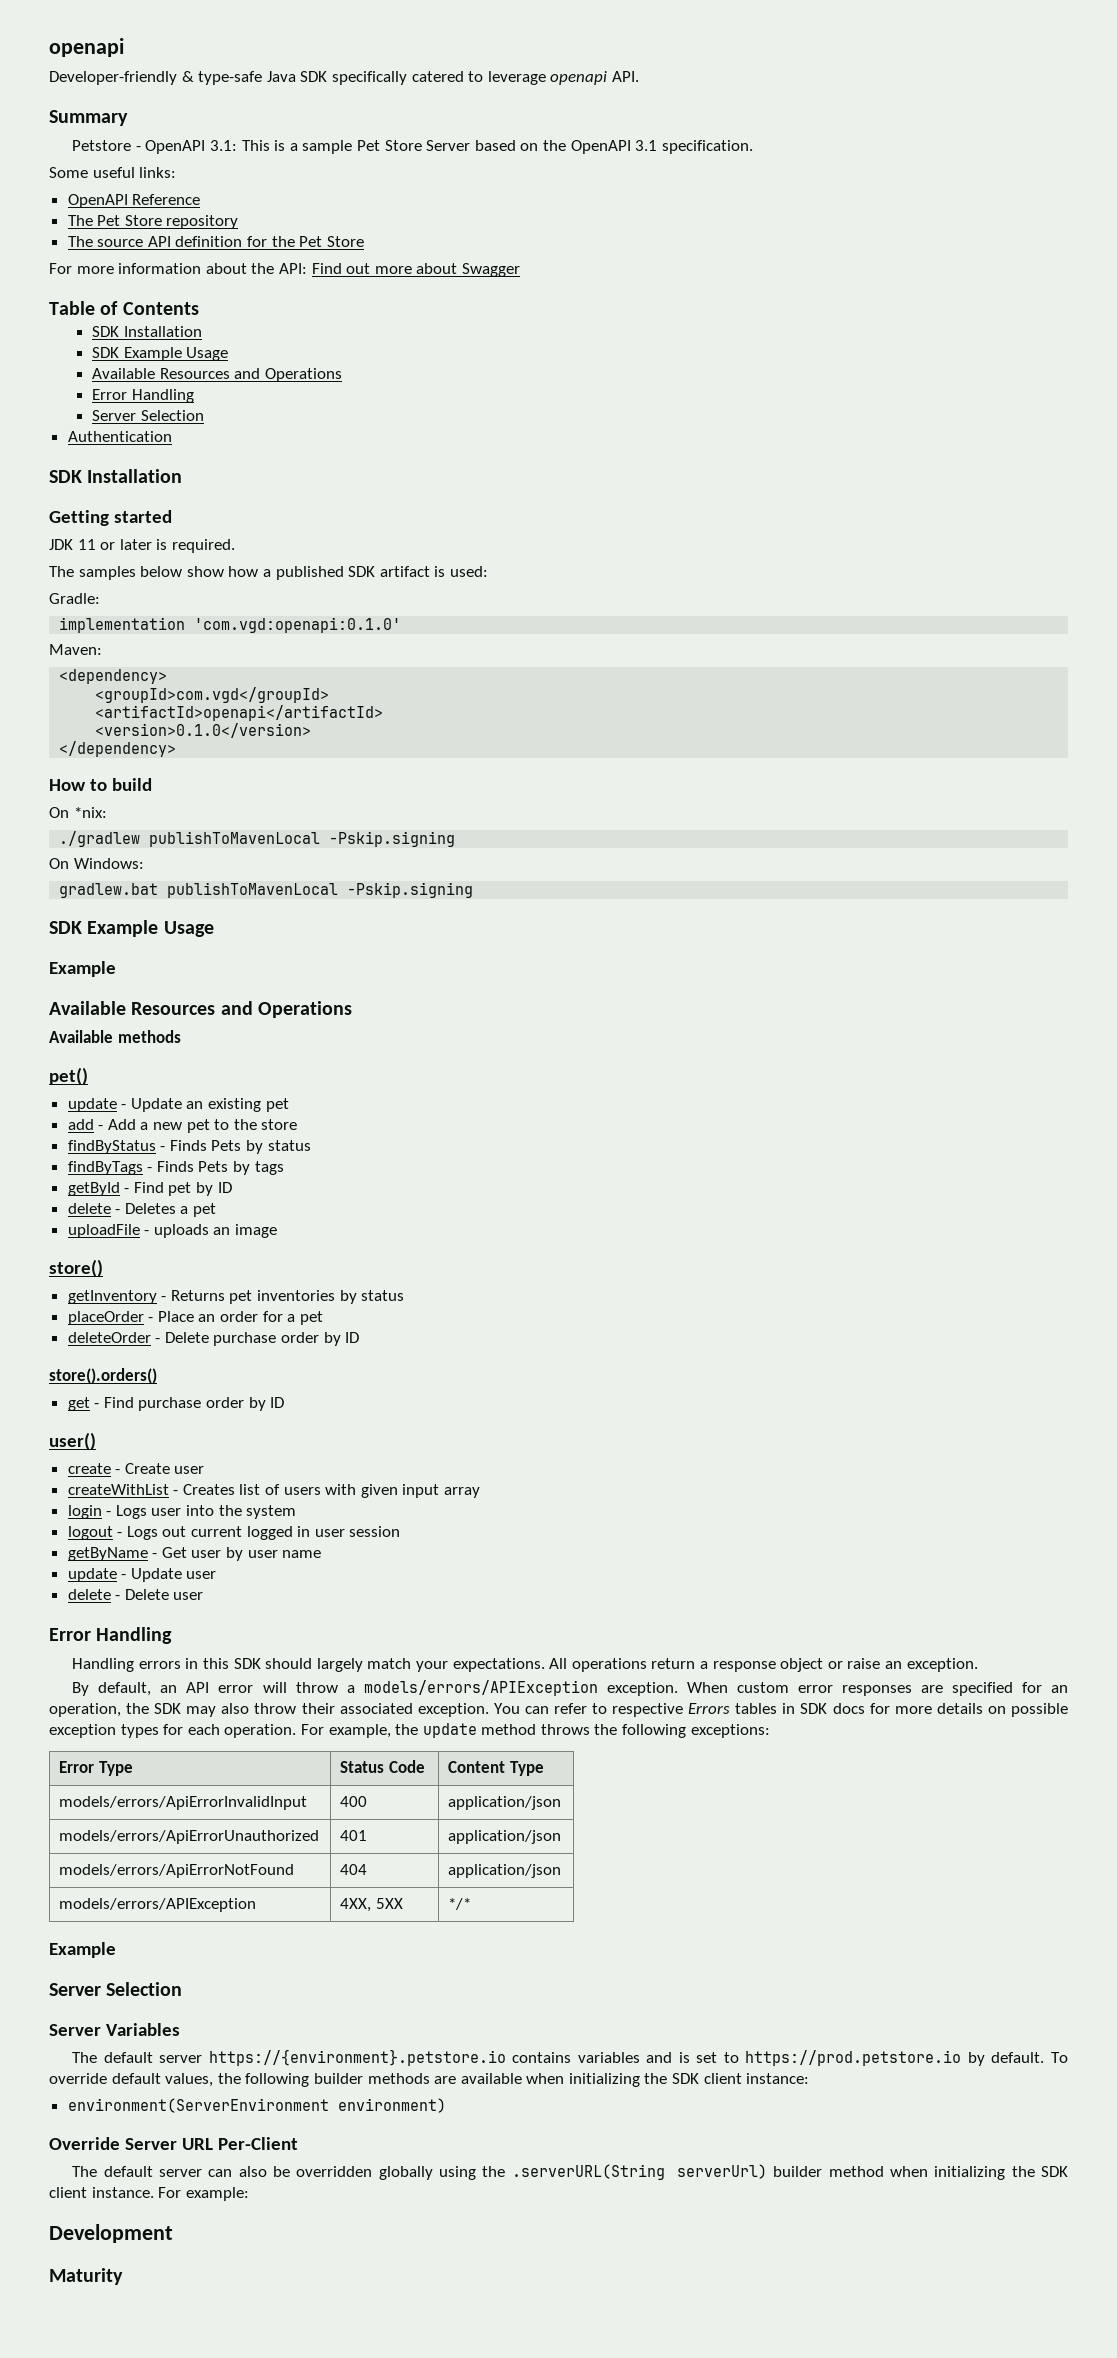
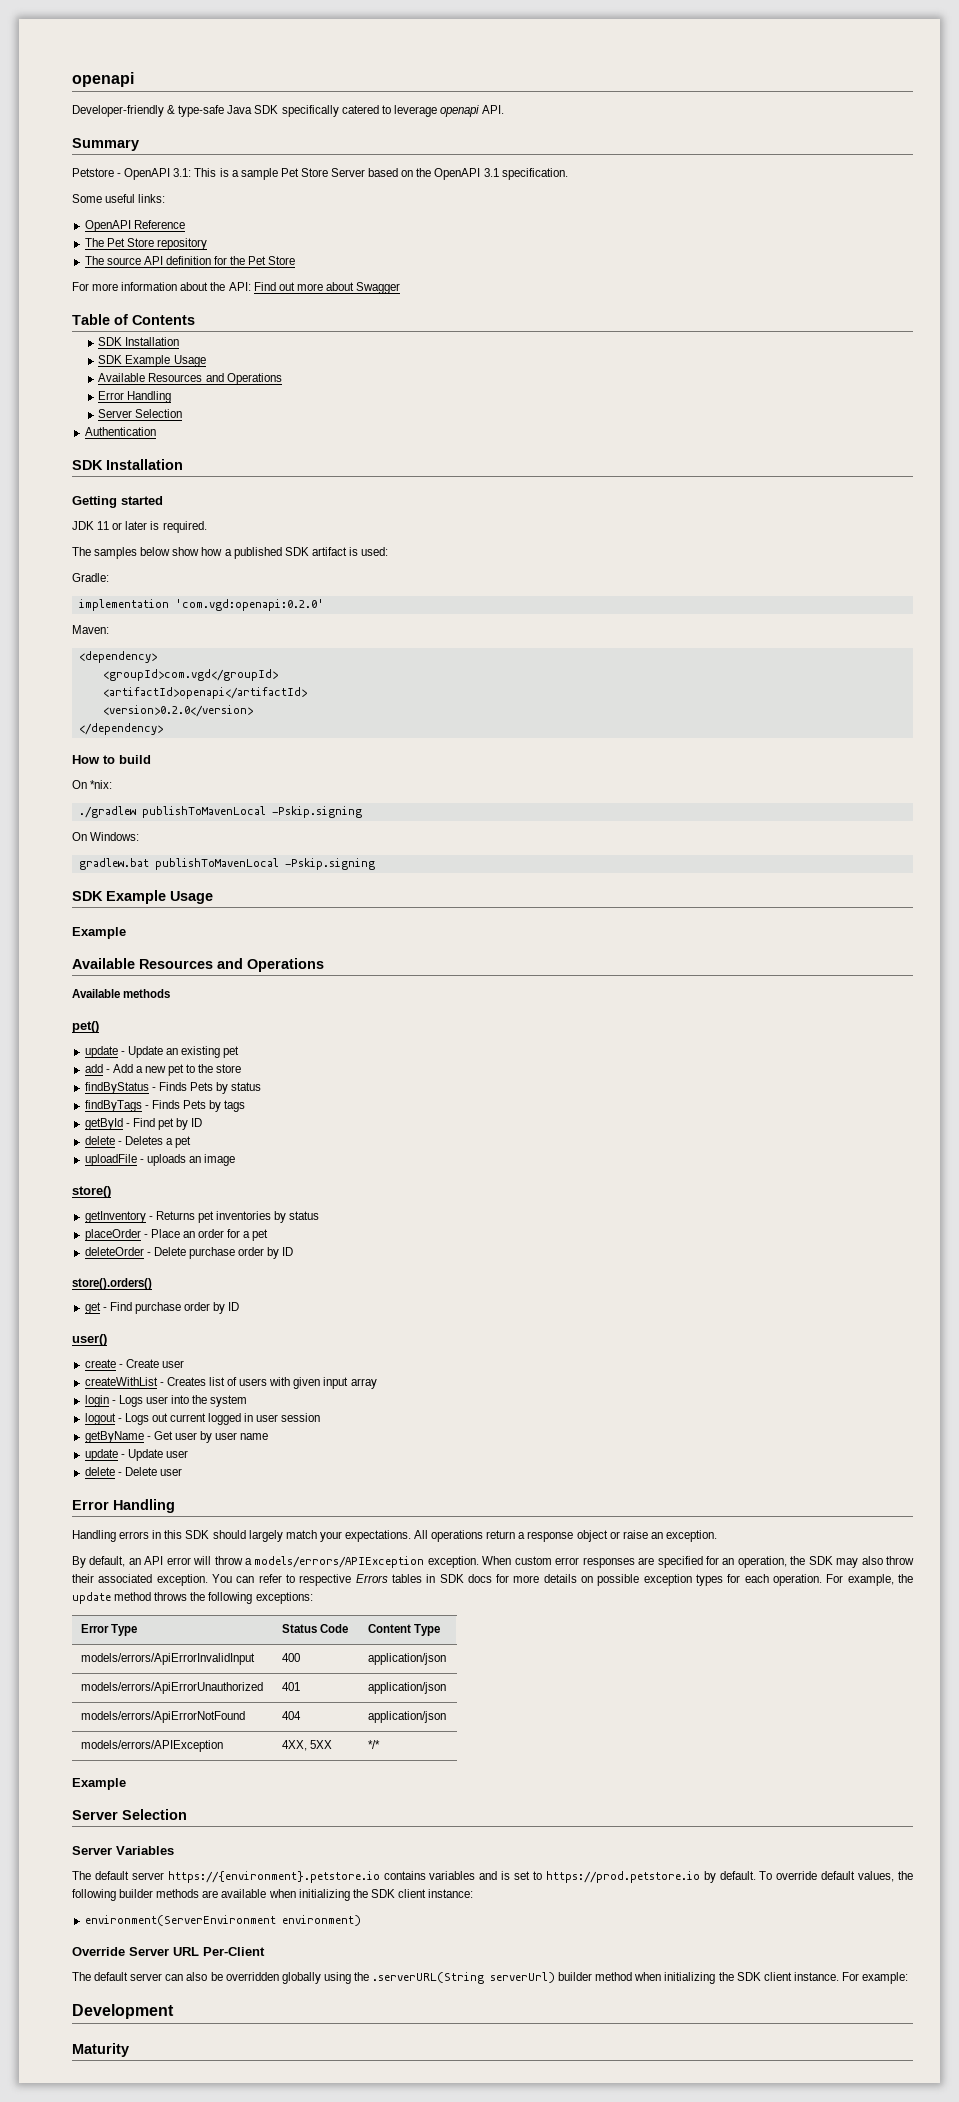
- implementation 'com.vgd:openapi:0.1.0'
+ implementation 'com.vgd:openapi:0.2.0'
- <version>0.1.0</version>
+ <version>0.2.0</version>

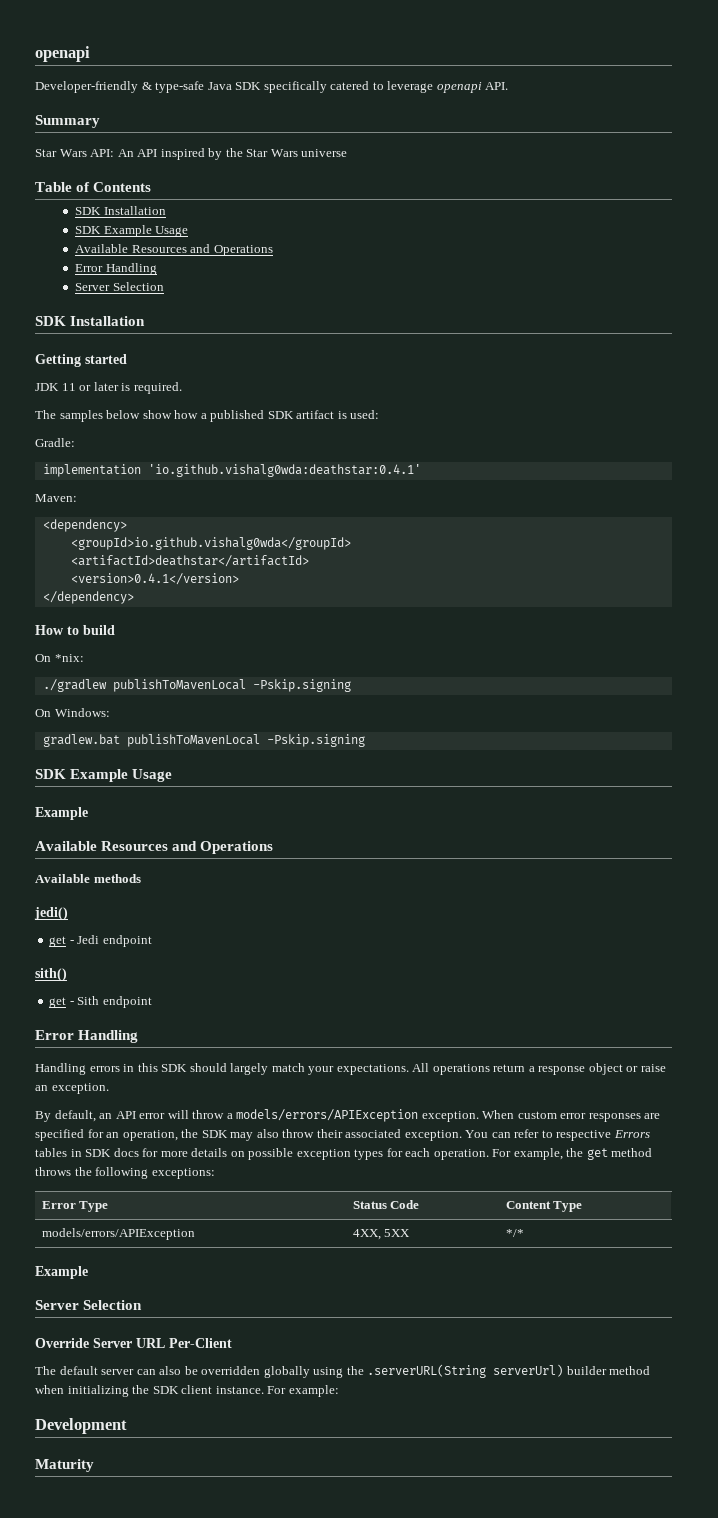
- Petstore - OpenAPI 3.1: This is a sample Pet Store Server based on the OpenAPI 3.1 specification.
- Some useful links:
- OpenAPI Reference
- The Pet Store repository
- The source API definition for the Pet Store
- For more information about the API: Find out more about Swagger
+ Star Wars API: An API inspired by the Star Wars universe
- Authentication
- implementation 'com.vgd:openapi:0.2.0'
+ implementation 'io.github.vishalg0wda:deathstar:0.4.1'
- <groupId>com.vgd</groupId>
- <artifactId>openapi</artifactId>
- <version>0.2.0</version>
+ <groupId>io.github.vishalg0wda</groupId>
+ <artifactId>deathstar</artifactId>
+ <version>0.4.1</version>
- pet()
- update - Update an existing pet
- add - Add a new pet to the store
- findByStatus - Finds Pets by status
- findByTags - Finds Pets by tags
- getById - Find pet by ID
- delete - Deletes a pet
- uploadFile - uploads an image
- store()
- getInventory - Returns pet inventories by status
- placeOrder - Place an order for a pet
- deleteOrder - Delete purchase order by ID
- store().orders()
- get - Find purchase order by ID
- user()
- create - Create user
- createWithList - Creates list of users with given input array
- login - Logs user into the system
- logout - Logs out current logged in user session
- getByName - Get user by user name
- update - Update user
- delete - Delete user
+ jedi()
+ get - Jedi endpoint
+ sith()
+ get - Sith endpoint
- For example, the update method throws the following exceptions:
+ For example, the get method throws the following exceptions:
- models/errors/ApiErrorInvalidInput | 400 | application/json
- models/errors/ApiErrorUnauthorized | 401 | application/json
- models/errors/ApiErrorNotFound | 404 | application/json
- Server Variables
- The default server https://{environment}.petstore.io contains variables and is set to https://prod.petstore.io by default. To override default values, the following builder methods are available when initializing the SDK client instance:
- environment(ServerEnvironment environment)

